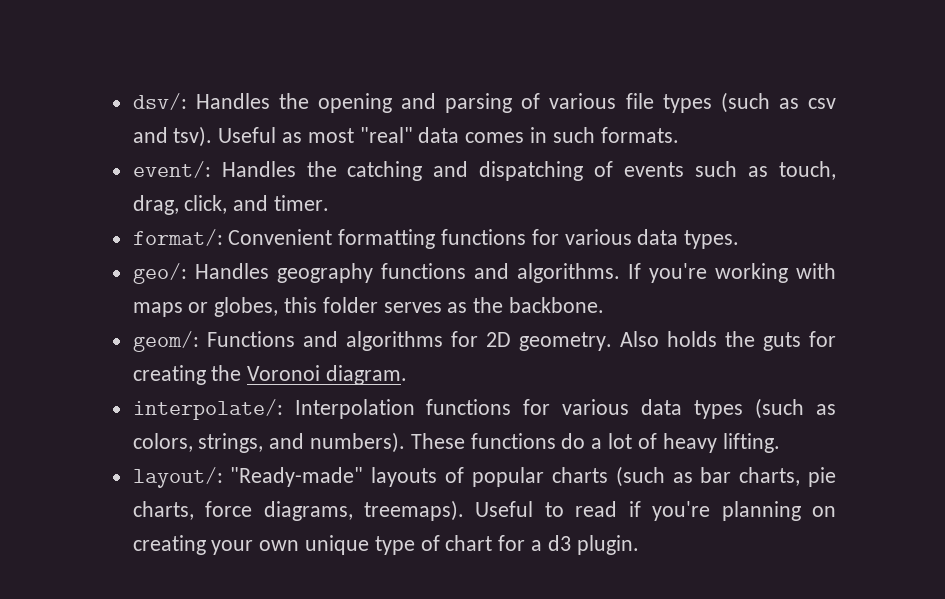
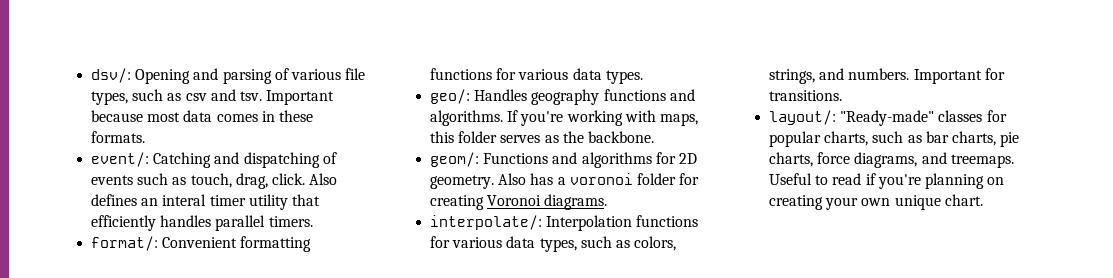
- dsv/: Handles the opening and parsing of various file types (such as csv and tsv). Useful as most "real" data comes in such formats.
+ dsv/: Opening and parsing of various file types, such as csv and tsv. Important because most data comes in these formats.
- event/: Handles the catching and dispatching of events such as touch, drag, click, and timer.
+ event/: Catching and dispatching of events such as touch, drag, click. Also defines an interal timer utility that efficiently handles parallel timers.
- If you're working with maps or globes, this folder serves as the backbone.
+ If you're working with maps, this folder serves as the backbone.
- Also holds the guts for creating the Voronoi diagram.
+ Also has a voronoi folder for creating Voronoi diagrams.
- interpolate/: Interpolation functions for various data types (such as colors, strings, and numbers). These functions do a lot of heavy lifting.
- layout/: "Ready-made" layouts of popular charts (such as bar charts, pie charts, force diagrams, treemaps).
+ interpolate/: Interpolation functions for various data types, such as colors, strings, and numbers. Important for transitions.
+ layout/: "Ready-made" classes for popular charts, such as bar charts, pie charts, force diagrams, and treemaps.
- Useful to read if you're planning on creating your own unique type of chart for a d3 plugin.
+ Useful to read if you're planning on creating your own unique chart.

